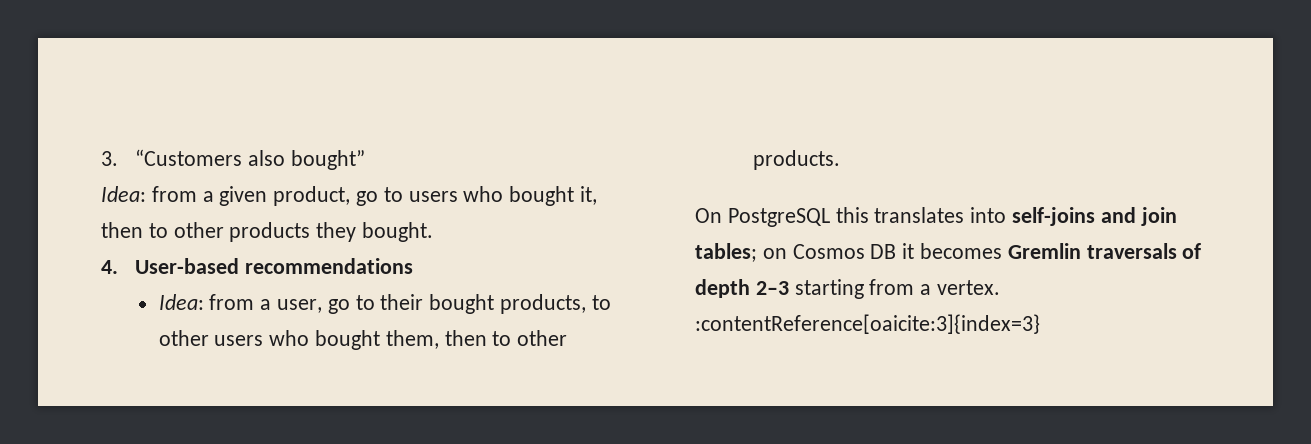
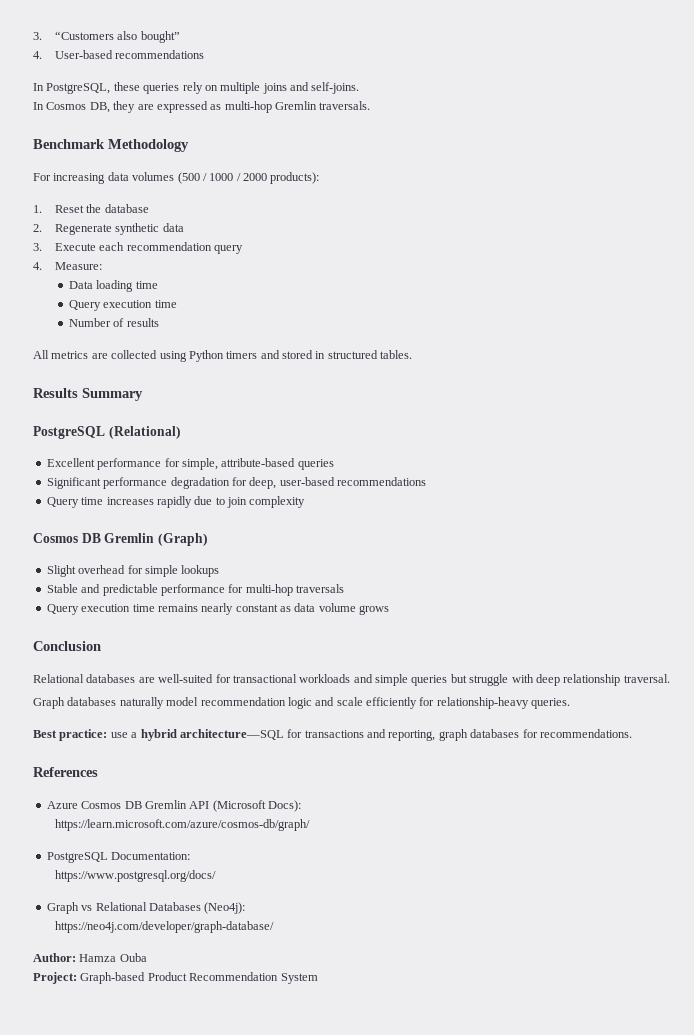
- Idea: from a given product, go to users who bought it, then to other products they bought.
  4. User-based recommendations
- Idea: from a user, go to their bought products, to other users who bought them, then to other products.
- On PostgreSQL this translates into self-joins and join tables; on Cosmos DB it becomes Gremlin traversals of depth 2–3 starting from a vertex. :contentReference[oaicite:3]{index=3}
+ In PostgreSQL, these queries rely on multiple joins and self-joins.
+ In Cosmos DB, they are expressed as multi-hop Gremlin traversals.
+ Benchmark Methodology
+ For increasing data volumes (500 / 1000 / 2000 products):
+ 1. Reset the database
+ 2. Regenerate synthetic data
+ 3. Execute each recommendation query
+ 4. Measure:
+ Data loading time
+ Query execution time
+ Number of results
+ All metrics are collected using Python timers and stored in structured tables.
+ Results Summary
+ PostgreSQL (Relational)
+ Excellent performance for simple, attribute-based queries
+ Significant performance degradation for deep, user-based recommendations
+ Query time increases rapidly due to join complexity
+ Cosmos DB Gremlin (Graph)
+ Slight overhead for simple lookups
+ Stable and predictable performance for multi-hop traversals
+ Query execution time remains nearly constant as data volume grows
+ Conclusion
+ Relational databases are well-suited for transactional workloads and simple queries but struggle with deep relationship traversal.
+ Graph databases naturally model recommendation logic and scale efficiently for relationship-heavy queries.
+ Best practice: use a hybrid architecture—SQL for transactions and reporting, graph databases for recommendations.
+ References
+ Azure Cosmos DB Gremlin API (Microsoft Docs):
+ https://learn.microsoft.com/azure/cosmos-db/graph/
+ PostgreSQL Documentation:
+ https://www.postgresql.org/docs/
+ Graph vs Relational Databases (Neo4j):
+ https://neo4j.com/developer/graph-database/
+ Author: Hamza Ouba
+ Project: Graph-based Product Recommendation System

